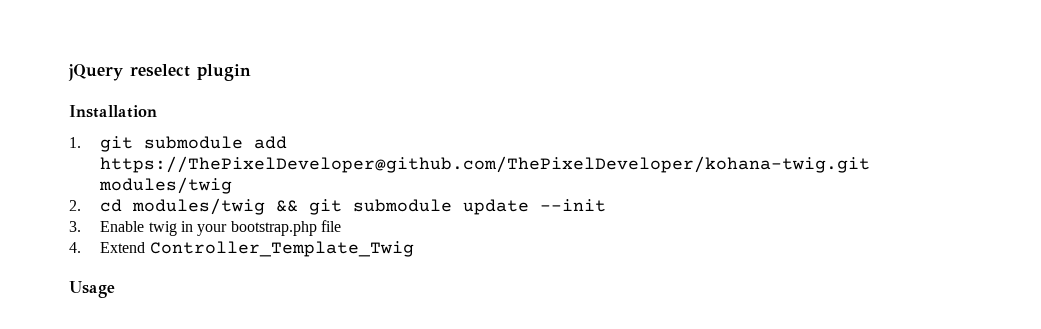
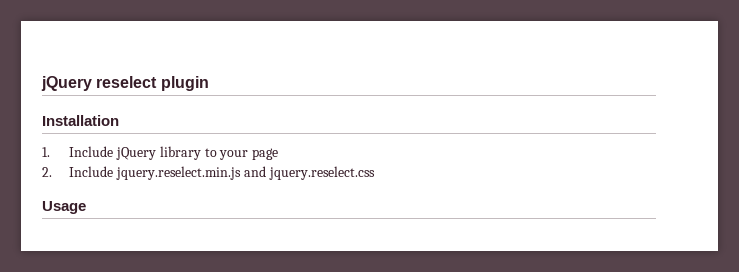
- 1. git submodule add https://ThePixelDeveloper@github.com/ThePixelDeveloper/kohana-twig.git modules/twig
- 2. cd modules/twig && git submodule update --init
- 3. Enable twig in your bootstrap.php file
- 4. Extend Controller_Template_Twig
+ 1. Include jQuery library to your page
+ 2. Include jquery.reselect.min.js and jquery.reselect.css

